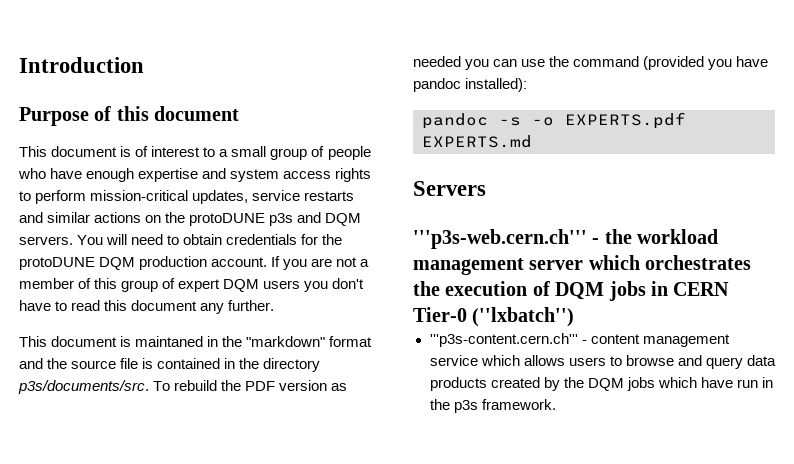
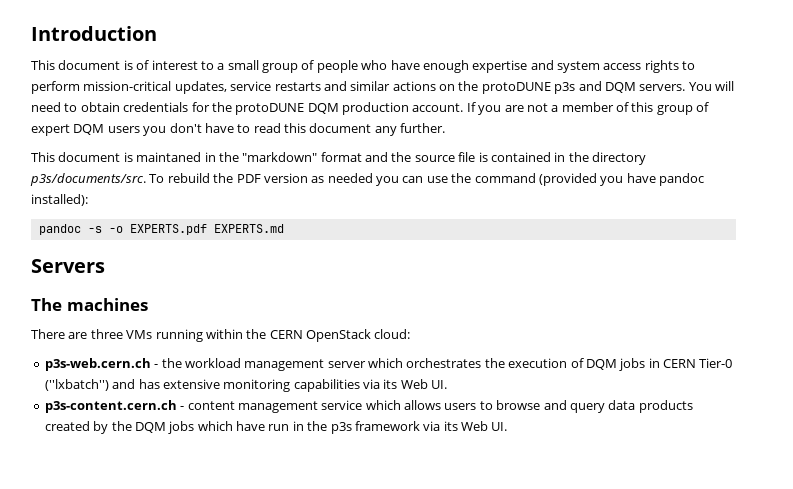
- Purpose of this document
- '''p3s-web.cern.ch''' - the workload management server which orchestrates the execution of DQM jobs in CERN Tier-0 (''lxbatch'')
- '''p3s-content.cern.ch''' - content management service which allows users to browse and query data products created by the DQM jobs which have run in the p3s framework.
+ The machines
+ There are three VMs running within the CERN OpenStack cloud:
+ p3s-web.cern.ch - the workload management server which orchestrates the execution of DQM jobs in CERN Tier-0 (''lxbatch'') and has extensive monitoring capabilities via its Web UI.
+ p3s-content.cern.ch - content management service which allows users to browse and query data products created by the DQM jobs which have run in the p3s framework via its Web UI.

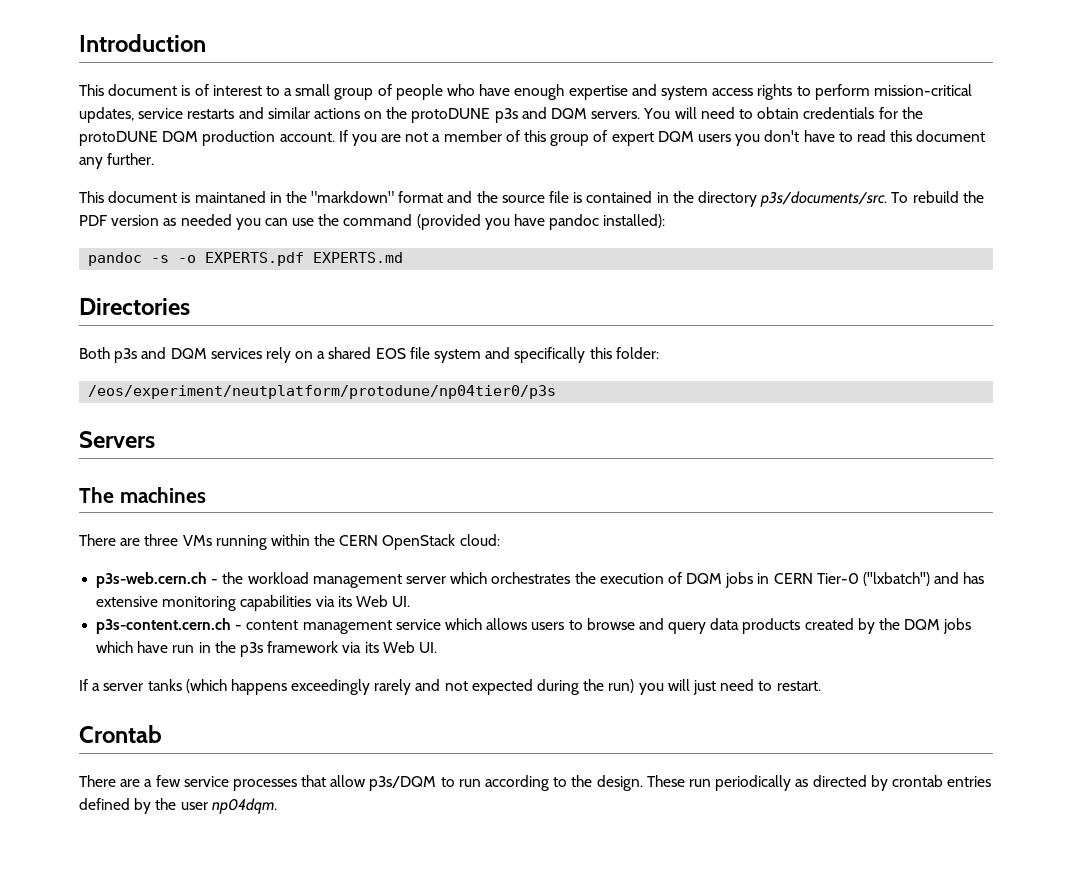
+ Directories
+ Both p3s and DQM services rely on a shared EOS file system and specifically this folder:
+ /eos/experiment/neutplatform/protodune/np04tier0/p3s
+ If a server tanks (which happens exceedingly rarely and not expected during the run) you will just need to restart.
+ Crontab
+ There are a few service processes that allow p3s/DQM to run according to the design. These run periodically as directed by crontab entries defined by the user np04dqm.

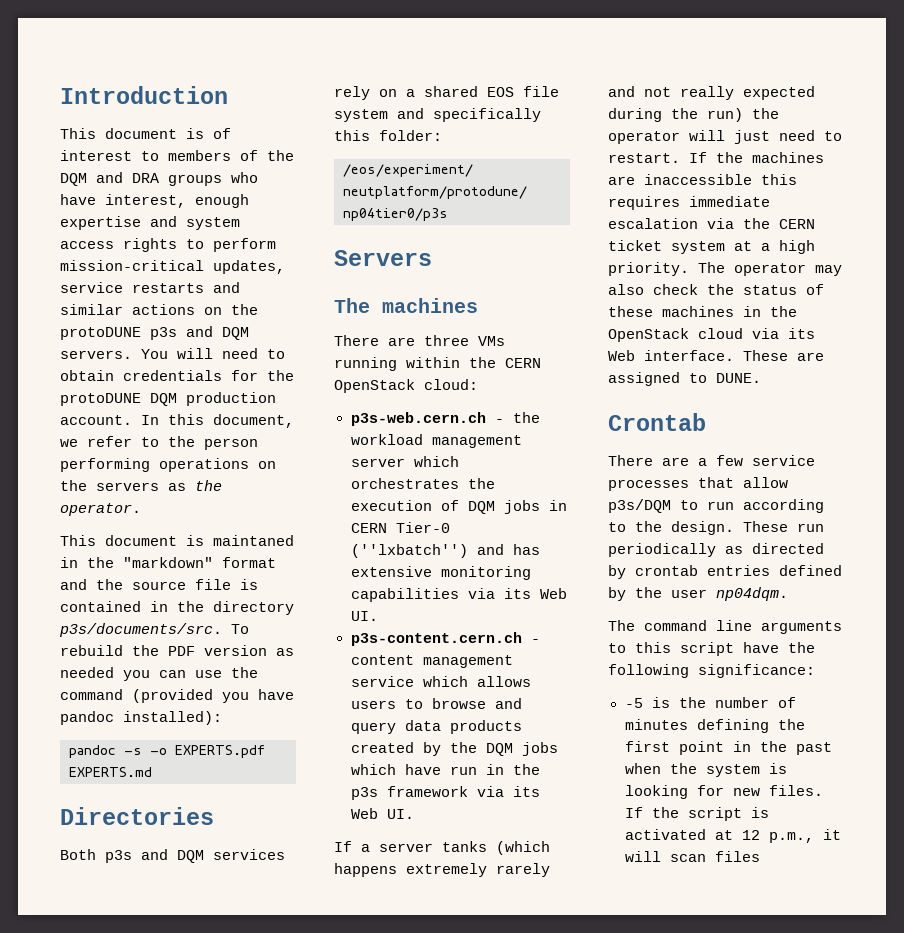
- This document is of interest to a small group of people who have enough expertise and system access rights to perform mission-critical updates, service restarts and similar actions on the protoDUNE p3s and DQM servers.
+ This document is of interest to members of the DQM and DRA groups who have interest, enough expertise and system access rights to perform mission-critical updates, service restarts and similar actions on the protoDUNE p3s and DQM servers.
- If you are not a member of this group of expert DQM users you don't have to read this document any further.
+ In this document, we refer to the person performing operations on the servers as the operator.
- If a server tanks (which happens exceedingly rarely and not expected during the run) you will just need to restart.
+ If a server tanks (which happens extremely rarely and not really expected during the run) the operator will just need to restart. If the machines are inaccessible this requires immediate escalation via the CERN ticket system at a high priority. The operator may also check the status of these machines in the OpenStack cloud via its Web interface. These are assigned to DUNE.
+ The command line arguments to this script have the following significance:
+ -5 is the number of minutes defining the first point in the past when the system is looking for new files. If the script is activated at 12 p.m., it will scan files

